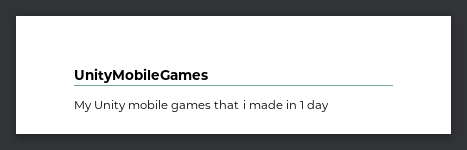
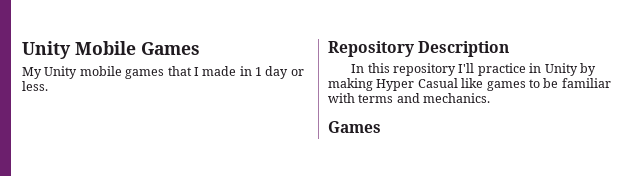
- UnityMobileGames
+ Unity Mobile Games
- My Unity mobile games that i made in 1 day
+ My Unity mobile games that I made in 1 day or less.
+ Repository Description
+ In this repository I'll practice in Unity by making Hyper Casual like games to be familiar with terms and mechanics.
+ Games

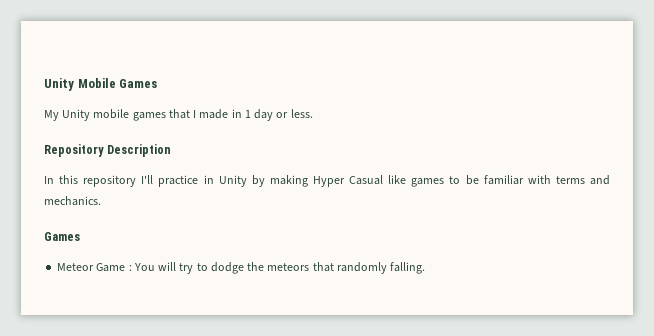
+ Meteor Game : You will try to dodge the meteors that randomly falling.

